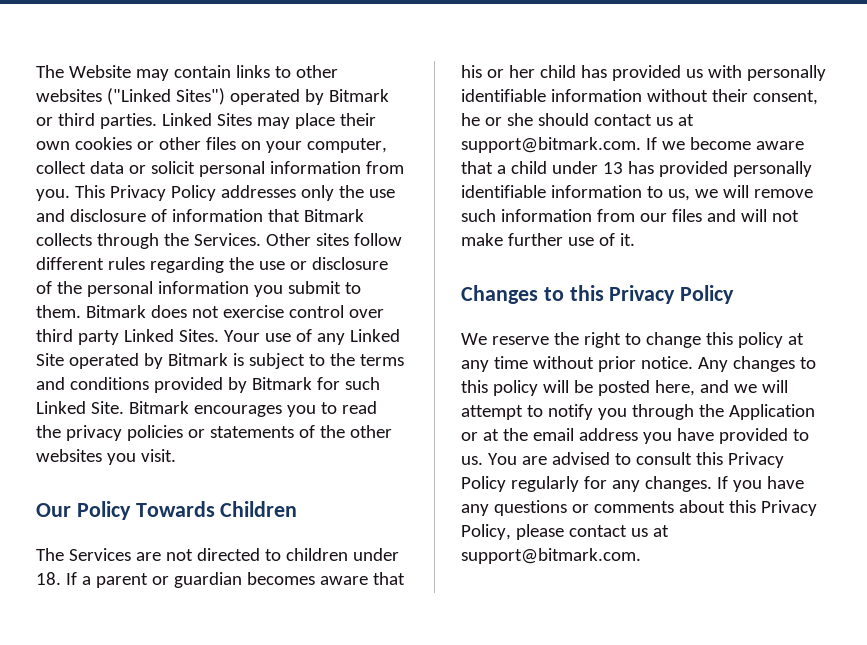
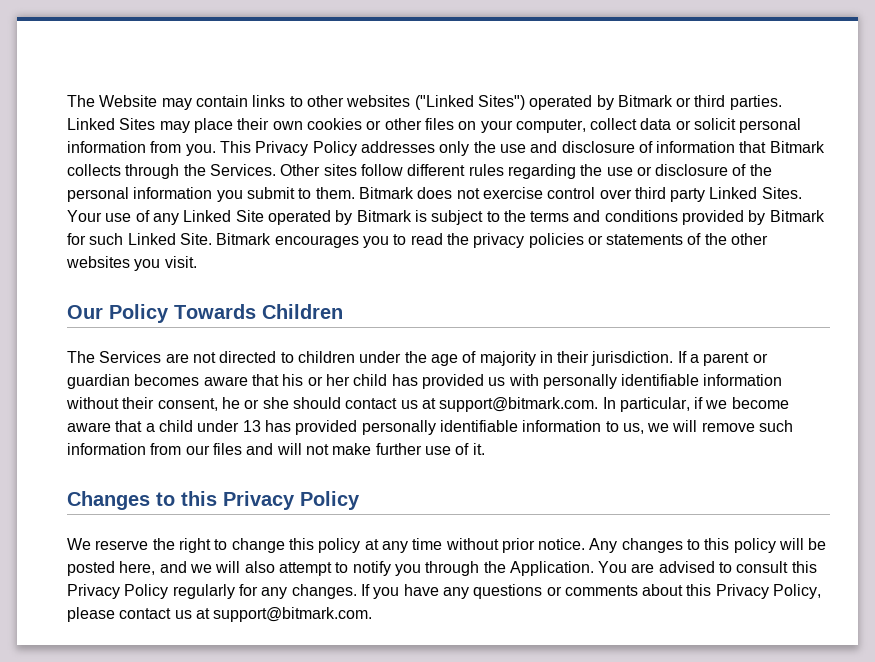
- The Services are not directed to children under 18. If a parent or guardian becomes aware that his or her child has provided us with personally identifiable information without their consent, he or she should contact us at support@bitmark.com. If we become aware that a child under 13 has provided personally identifiable information to us, we will remove such information from our files and will not make further use of it.
+ The Services are not directed to children under the age of majority in their jurisdiction. If a parent or guardian becomes aware that his or her child has provided us with personally identifiable information without their consent, he or she should contact us at support@bitmark.com. In particular, if we become aware that a child under 13 has provided personally identifiable information to us, we will remove such information from our files and will not make further use of it.
- Any changes to this policy will be posted here, and we will attempt to notify you through the Application or at the email address you have provided to us.
+ Any changes to this policy will be posted here, and we will also attempt to notify you through the Application.

